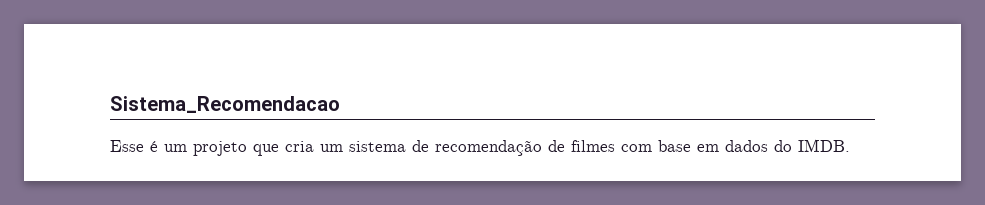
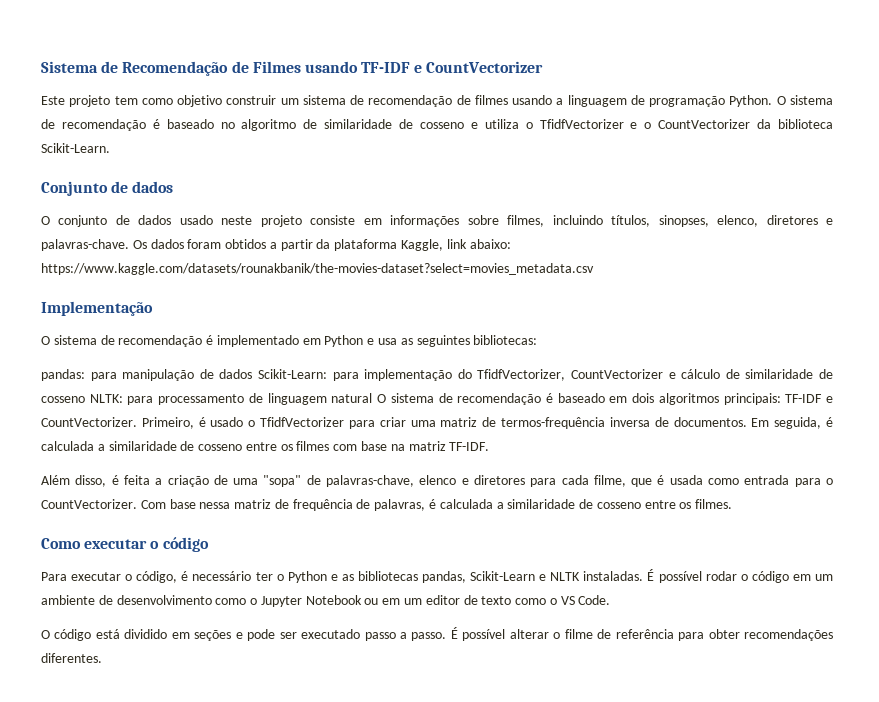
- Sistema_Recomendacao
- Esse é um projeto que cria um sistema de recomendação de filmes com base em dados do IMDB.
+ Sistema de Recomendação de Filmes usando TF-IDF e CountVectorizer
+ Este projeto tem como objetivo construir um sistema de recomendação de filmes usando a linguagem de programação Python. O sistema de recomendação é baseado no algoritmo de similaridade de cosseno e utiliza o TfidfVectorizer e o CountVectorizer da biblioteca Scikit-Learn.
+ Conjunto de dados
+ O conjunto de dados usado neste projeto consiste em informações sobre filmes, incluindo títulos, sinopses, elenco, diretores e palavras-chave. Os dados foram obtidos a partir da plataforma Kaggle, link abaixo: https://www.kaggle.com/datasets/rounakbanik/the-movies-dataset?select=movies_metadata.csv
+ Implementação
+ O sistema de recomendação é implementado em Python e usa as seguintes bibliotecas:
+ pandas: para manipulação de dados Scikit-Learn: para implementação do TfidfVectorizer, CountVectorizer e cálculo de similaridade de cosseno NLTK: para processamento de linguagem natural O sistema de recomendação é baseado em dois algoritmos principais: TF-IDF e CountVectorizer. Primeiro, é usado o TfidfVectorizer para criar uma matriz de termos-frequência inversa de documentos. Em seguida, é calculada a similaridade de cosseno entre os filmes com base na matriz TF-IDF.
+ Além disso, é feita a criação de uma "sopa" de palavras-chave, elenco e diretores para cada filme, que é usada como entrada para o CountVectorizer. Com base nessa matriz de frequência de palavras, é calculada a similaridade de cosseno entre os filmes.
+ Como executar o código
+ Para executar o código, é necessário ter o Python e as bibliotecas pandas, Scikit-Learn e NLTK instaladas. É possível rodar o código em um ambiente de desenvolvimento como o Jupyter Notebook ou em um editor de texto como o VS Code.
+ O código está dividido em seções e pode ser executado passo a passo. É possível alterar o filme de referência para obter recomendações diferentes.

